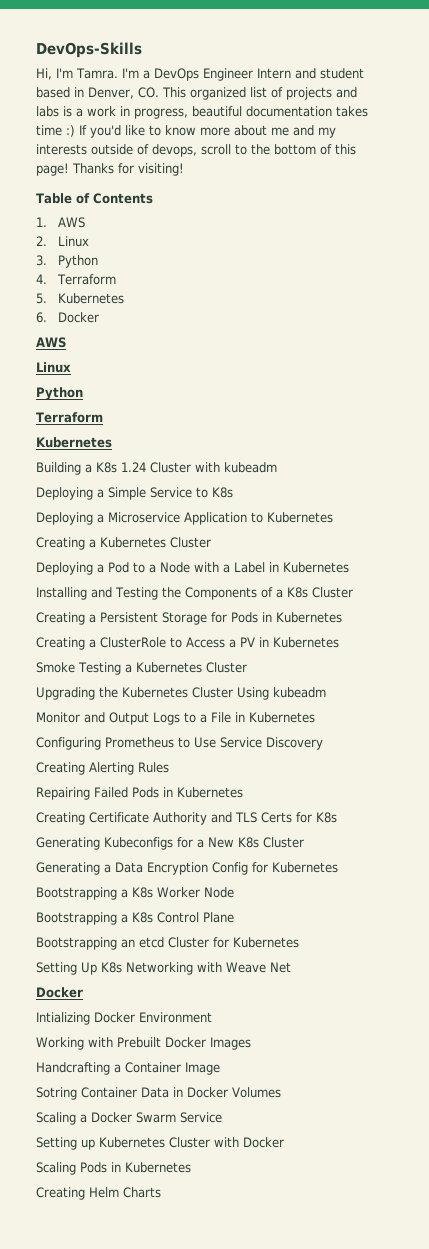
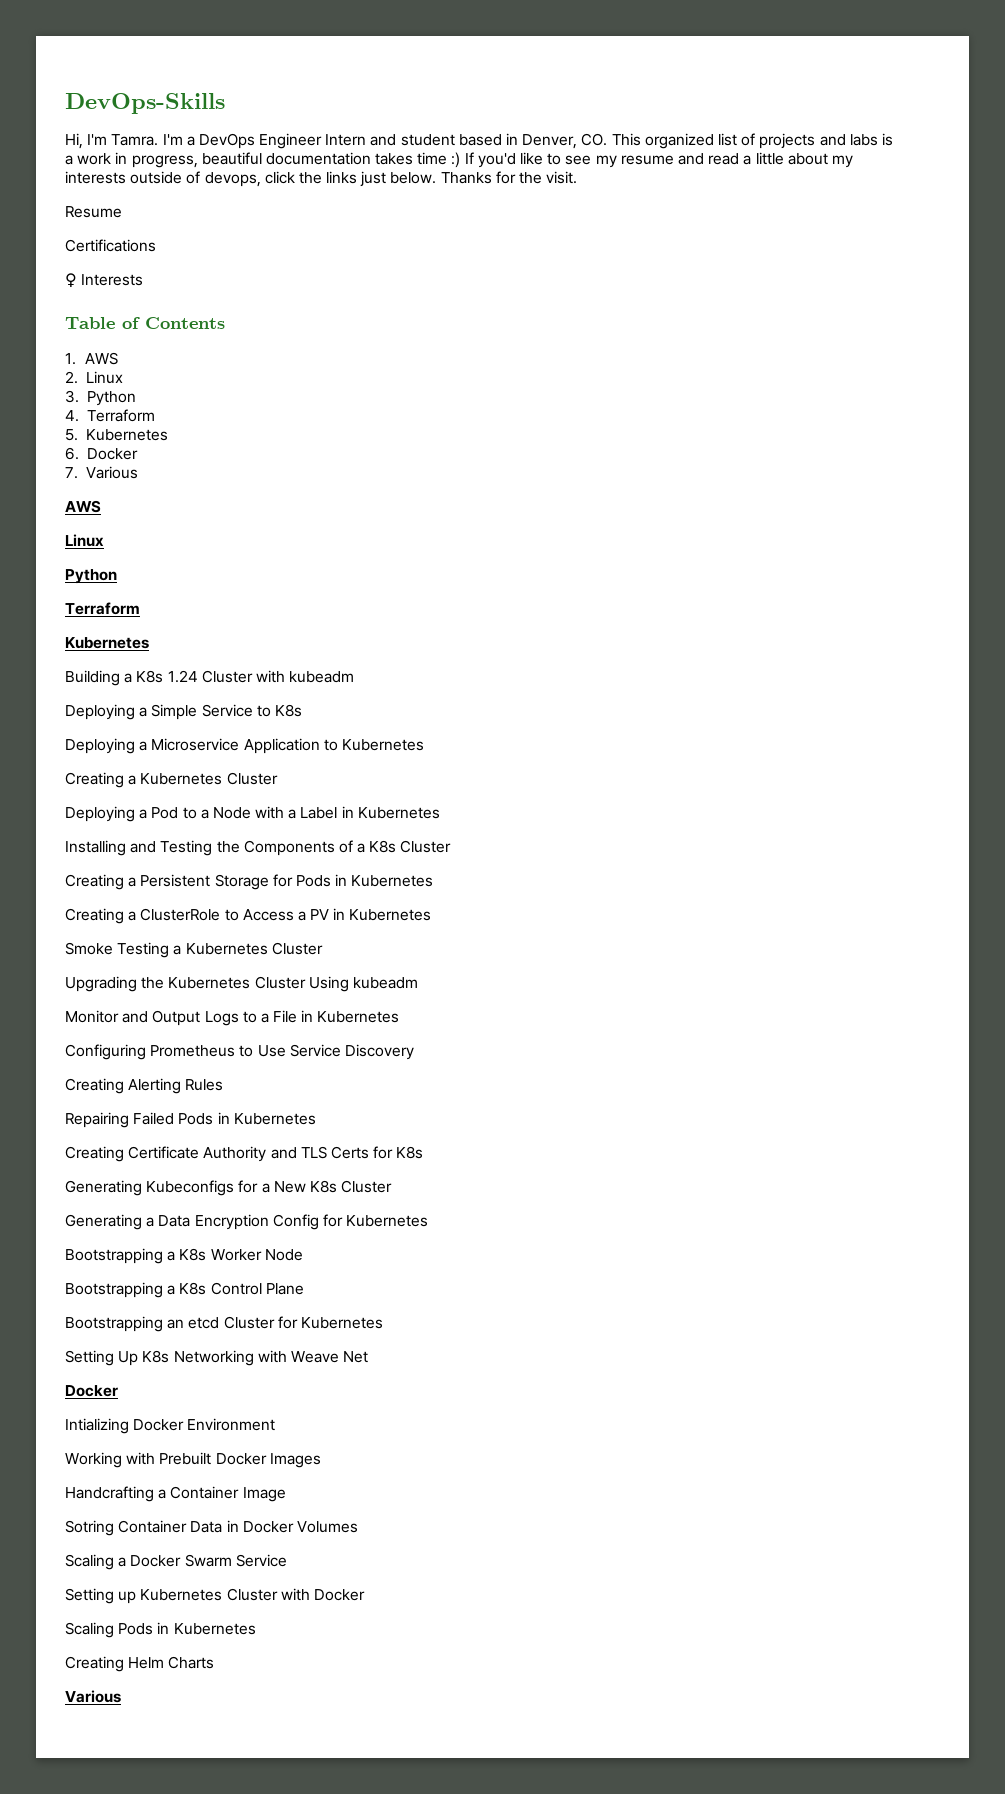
- I'm a DevOps Engineer Intern and student based in Denver, CO. This organized list of projects and labs is a work in progress, beautiful documentation takes time :) If you'd like to know more about me and my interests outside of devops, scroll to the bottom of this page! Thanks for visiting!
+ I'm a DevOps Engineer Intern and student based in Denver, CO. This organized list of projects and labs is a work in progress, beautiful documentation takes time :) If you'd like to see my resume and read a little about my interests outside of devops, click the links just below. Thanks for the visit.
+ Resume
+ Certifications
+ ♀ Interests
+ 7. Various
  Creating Helm Charts
+ Various

